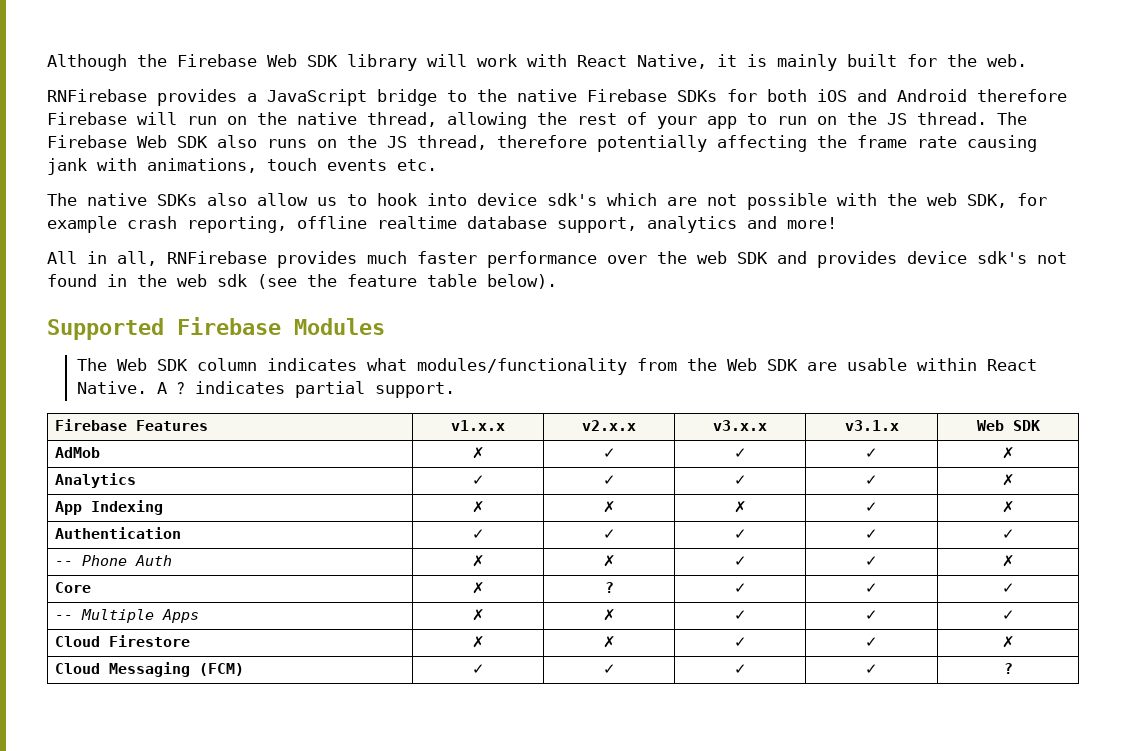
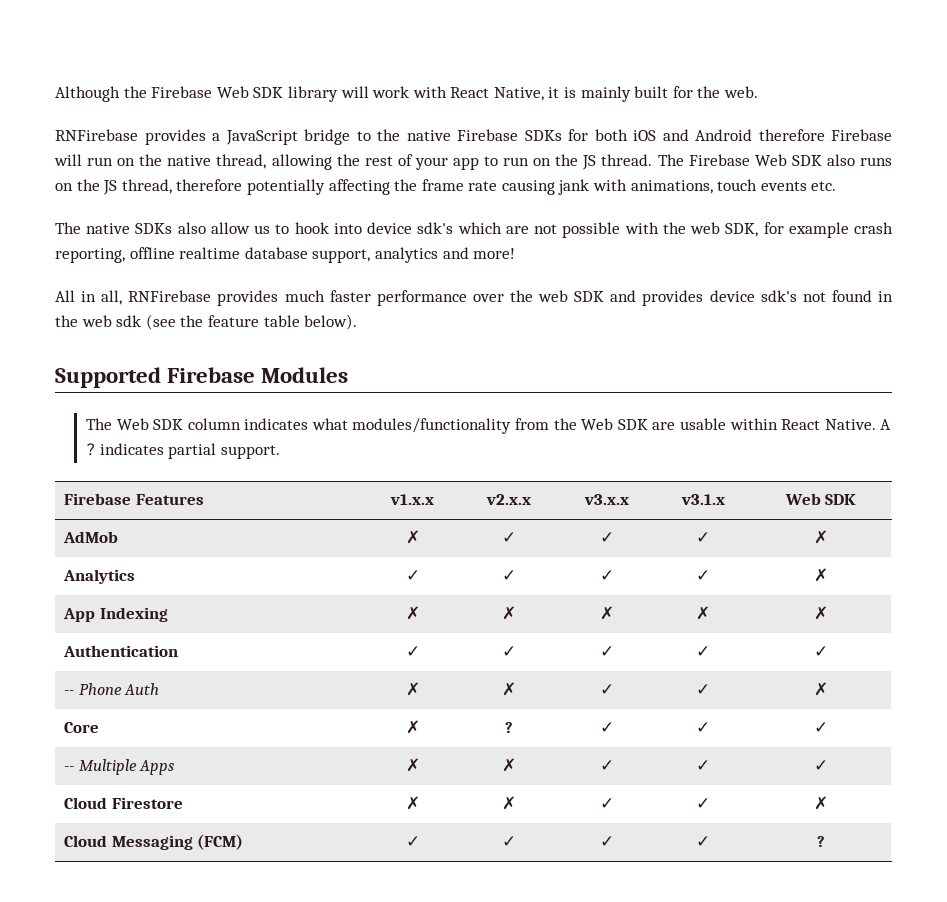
- App Indexing | ✗ | ✗ | ✗ | ✓ | ✗
+ App Indexing | ✗ | ✗ | ✗ | ✗ | ✗

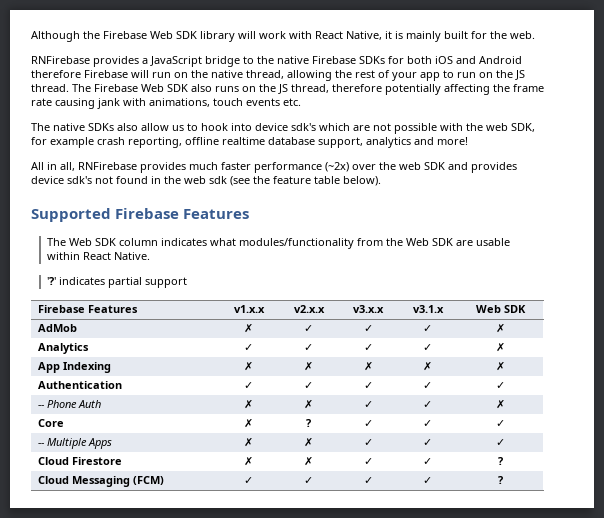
- All in all, RNFirebase provides much faster performance over the web SDK and provides device sdk's not found in the web sdk (see the feature table below).
+ All in all, RNFirebase provides much faster performance (~2x) over the web SDK and provides device sdk's not found in the web sdk (see the feature table below).
- Supported Firebase Modules
+ Supported Firebase Features
- The Web SDK column indicates what modules/functionality from the Web SDK are usable within React Native. A ? indicates partial support.
+ The Web SDK column indicates what modules/functionality from the Web SDK are usable within React Native.
+ '?' indicates partial support
- Cloud Firestore | ✗ | ✗ | ✓ | ✓ | ✗
+ Cloud Firestore | ✗ | ✗ | ✓ | ✓ | ?

